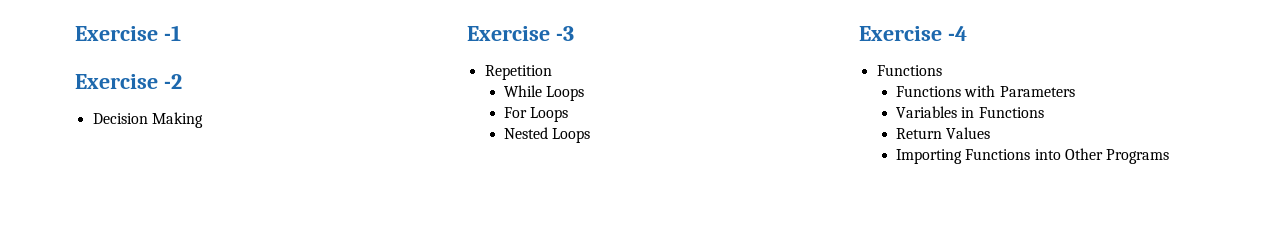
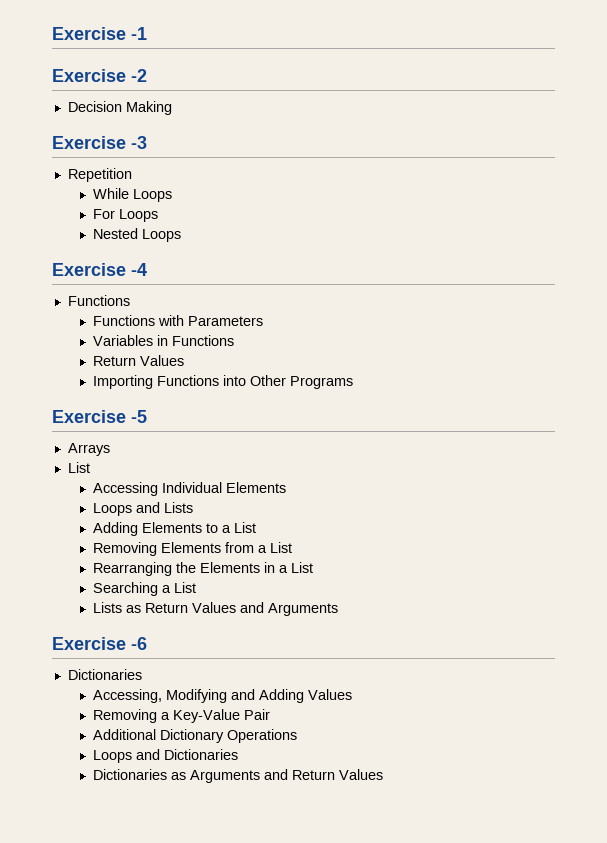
+ Exercise -5
+ Arrays
+ List
+ Accessing Individual Elements
+ Loops and Lists
+ Adding Elements to a List
+ Removing Elements from a List
+ Rearranging the Elements in a List
+ Searching a List
+ Lists as Return Values and Arguments
+ Exercise -6
+ Dictionaries
+ Accessing, Modifying and Adding Values
+ Removing a Key-Value Pair
+ Additional Dictionary Operations
+ Loops and Dictionaries
+ Dictionaries as Arguments and Return Values

